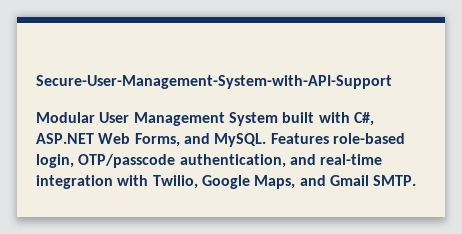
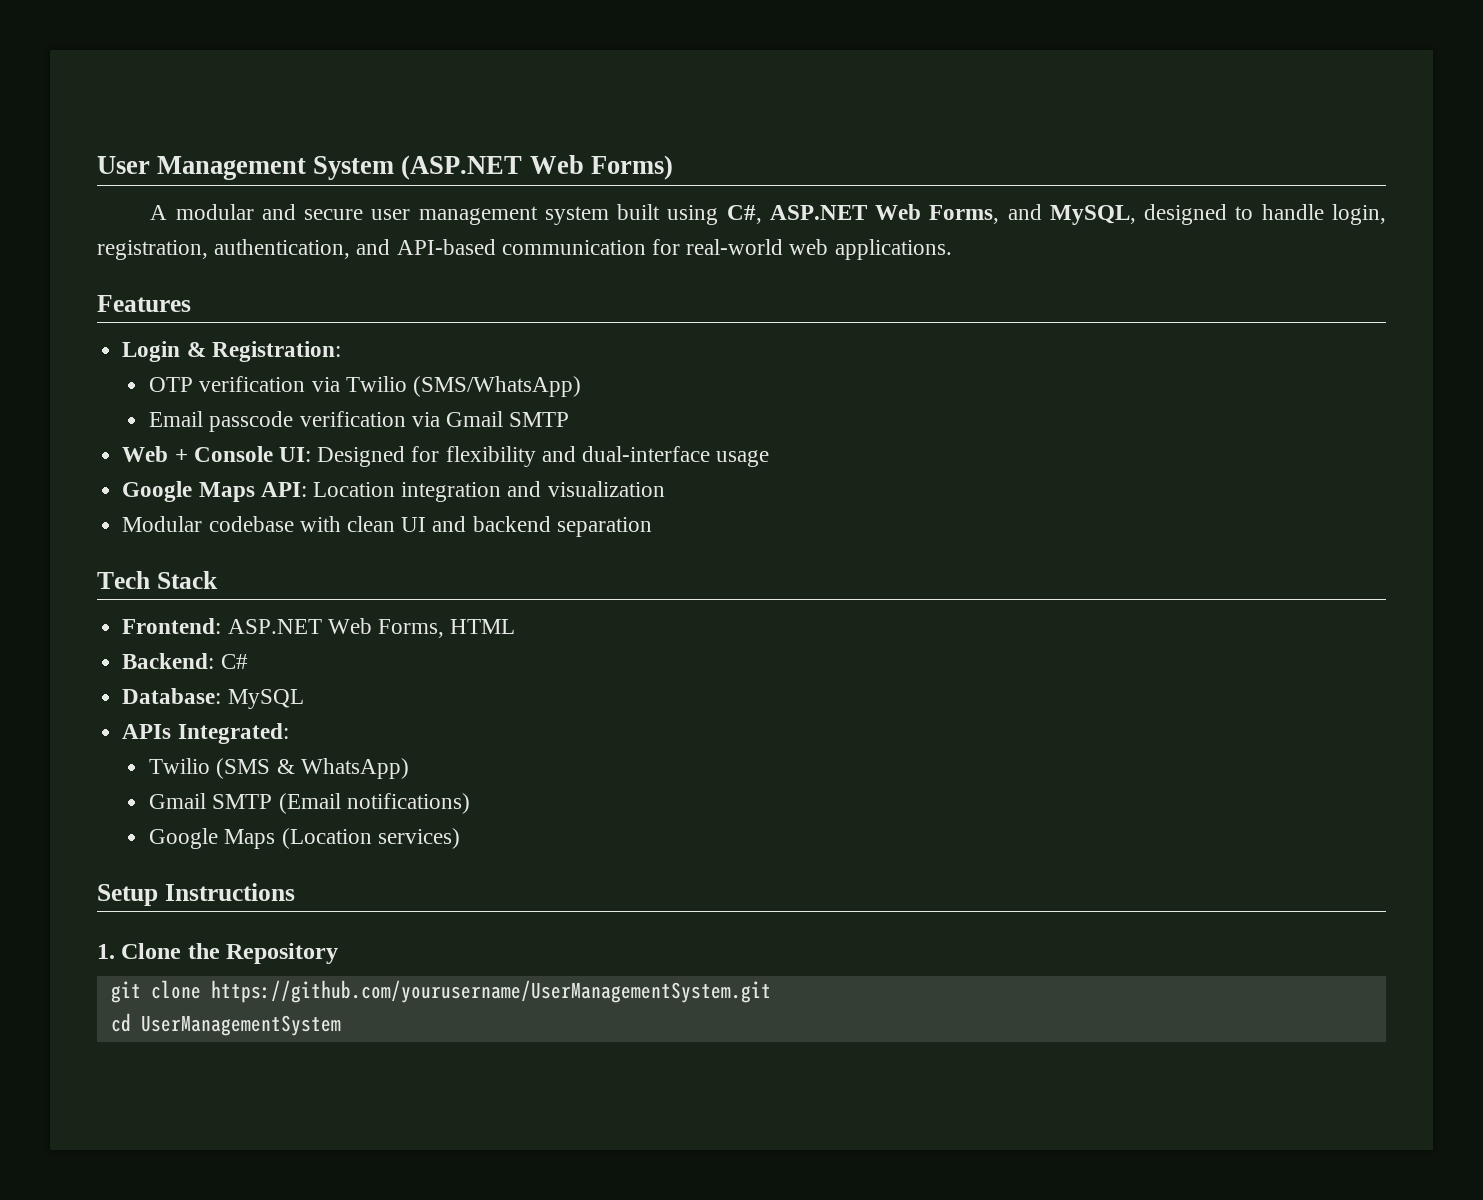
- Secure-User-Management-System-with-API-Support
- Modular User Management System built with C#, ASP.NET Web Forms, and MySQL. Features role-based login, OTP/passcode authentication, and real-time integration with Twilio, Google Maps, and Gmail SMTP.
+ User Management System (ASP.NET Web Forms)
+ A modular and secure user management system built using C#, ASP.NET Web Forms, and MySQL, designed to handle login, registration, authentication, and API-based communication for real-world web applications.
+ Features
+ Login & Registration:
+ OTP verification via Twilio (SMS/WhatsApp)
+ Email passcode verification via Gmail SMTP
+ Web + Console UI: Designed for flexibility and dual-interface usage
+ Google Maps API: Location integration and visualization
+ Modular codebase with clean UI and backend separation
+ Tech Stack
+ Frontend: ASP.NET Web Forms, HTML
+ Backend: C#
+ Database: MySQL
+ APIs Integrated:
+ Twilio (SMS & WhatsApp)
+ Gmail SMTP (Email notifications)
+ Google Maps (Location services)
+ Setup Instructions
+ 1. Clone the Repository
+ git clone https://github.com/yourusername/UserManagementSystem.git
+ cd UserManagementSystem

